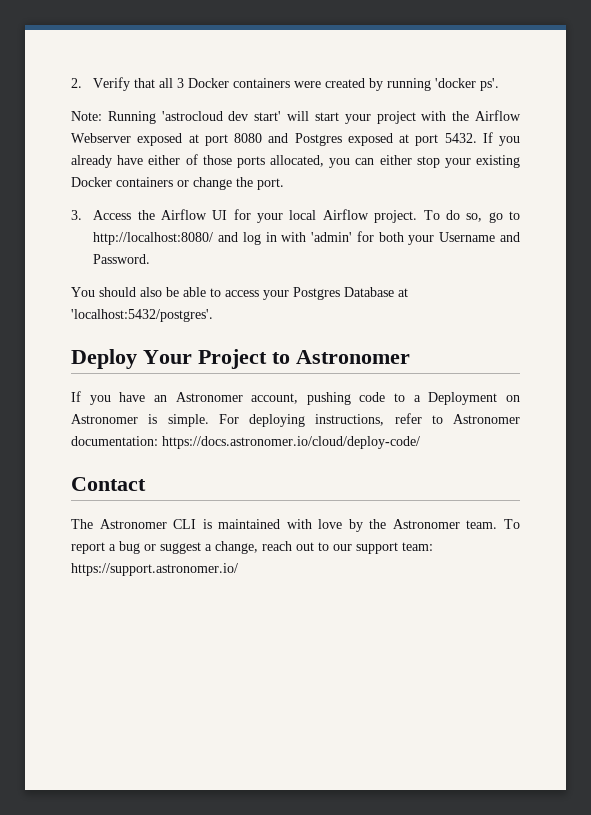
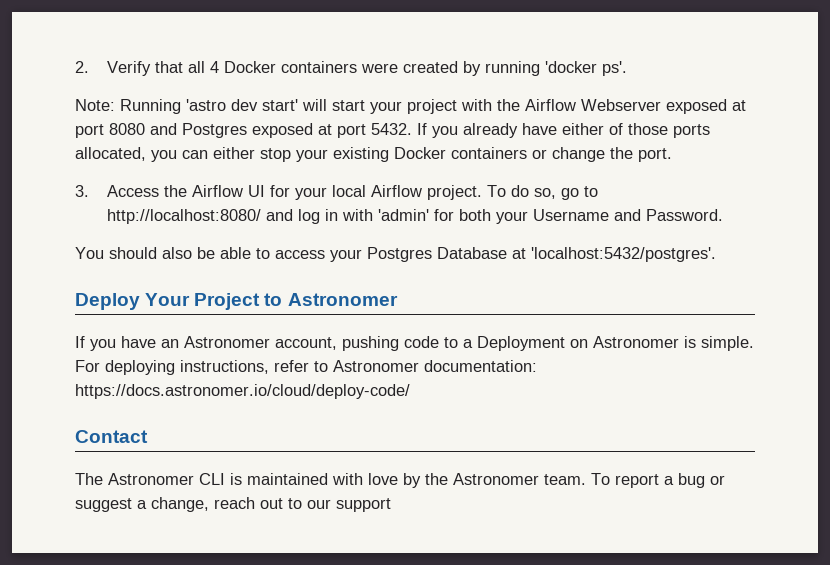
- 2. Verify that all 3 Docker containers were created by running 'docker ps'.
+ 2. Verify that all 4 Docker containers were created by running 'docker ps'.
- Note: Running 'astrocloud dev start' will start your project with the Airflow Webserver exposed at port 8080 and Postgres exposed at port 5432.
+ Note: Running 'astro dev start' will start your project with the Airflow Webserver exposed at port 8080 and Postgres exposed at port 5432.
- To report a bug or suggest a change, reach out to our support team: https://support.astronomer.io/
+ To report a bug or suggest a change, reach out to our support

